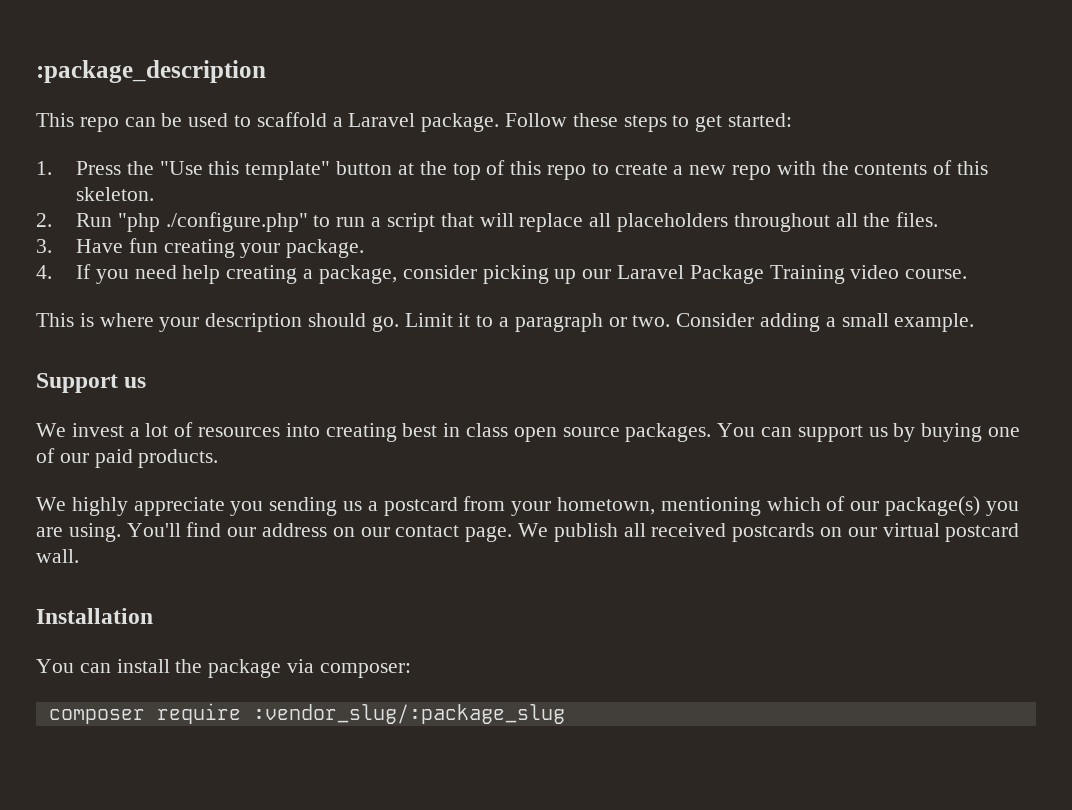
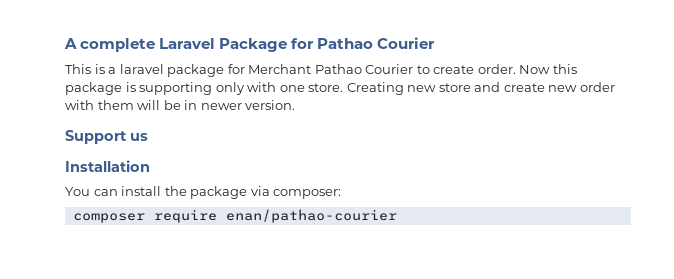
- :package_description
- This repo can be used to scaffold a Laravel package. Follow these steps to get started:
- 1. Press the "Use this template" button at the top of this repo to create a new repo with the contents of this skeleton.
- 2. Run "php ./configure.php" to run a script that will replace all placeholders throughout all the files.
- 3. Have fun creating your package.
- 4. If you need help creating a package, consider picking up our Laravel Package Training video course.
- This is where your description should go. Limit it to a paragraph or two. Consider adding a small example.
+ A complete Laravel Package for Pathao Courier
+ This is a laravel package for Merchant Pathao Courier to create order. Now this package is supporting only with one store. Creating new store and create new order with them will be in newer version.
  Support us
- We invest a lot of resources into creating best in class open source packages. You can support us by buying one of our paid products.
- We highly appreciate you sending us a postcard from your hometown, mentioning which of our package(s) you are using. You'll find our address on our contact page. We publish all received postcards on our virtual postcard wall.
- composer require :vendor_slug/:package_slug
+ composer require enan/pathao-courier

